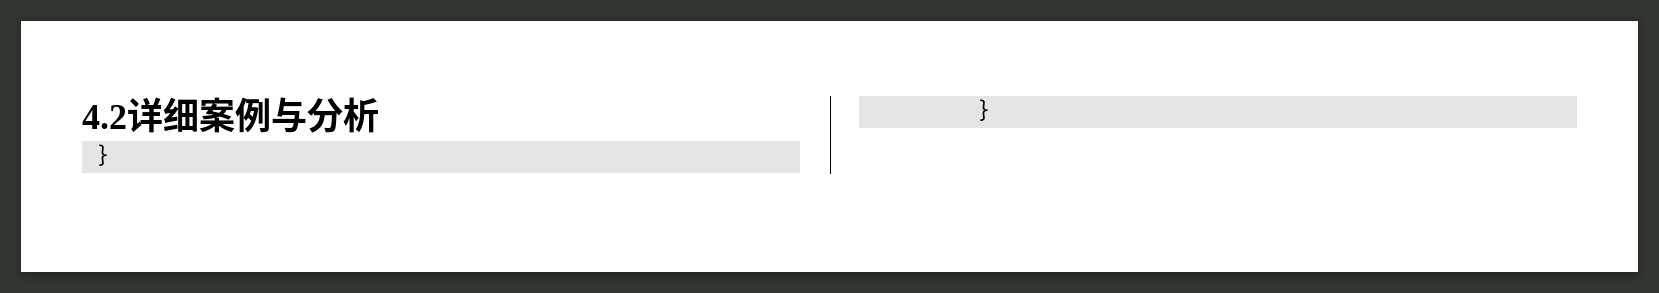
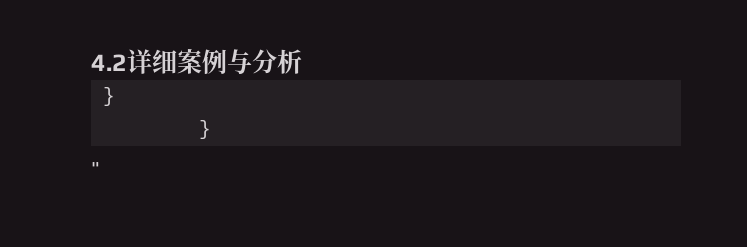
+ "

